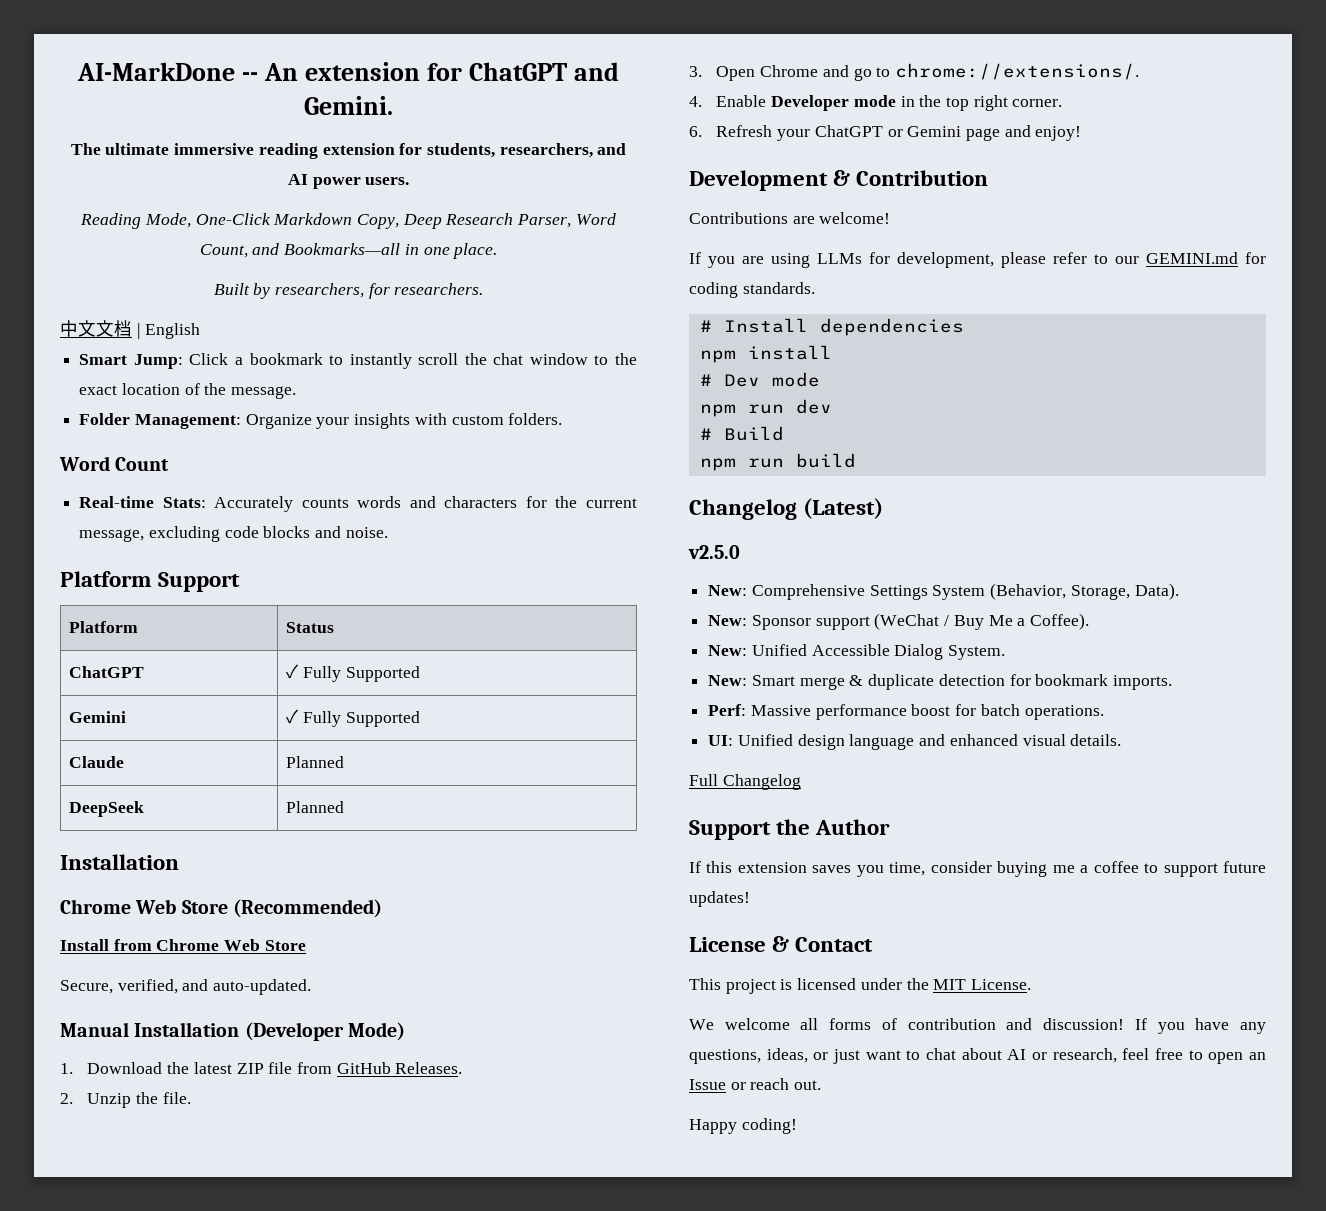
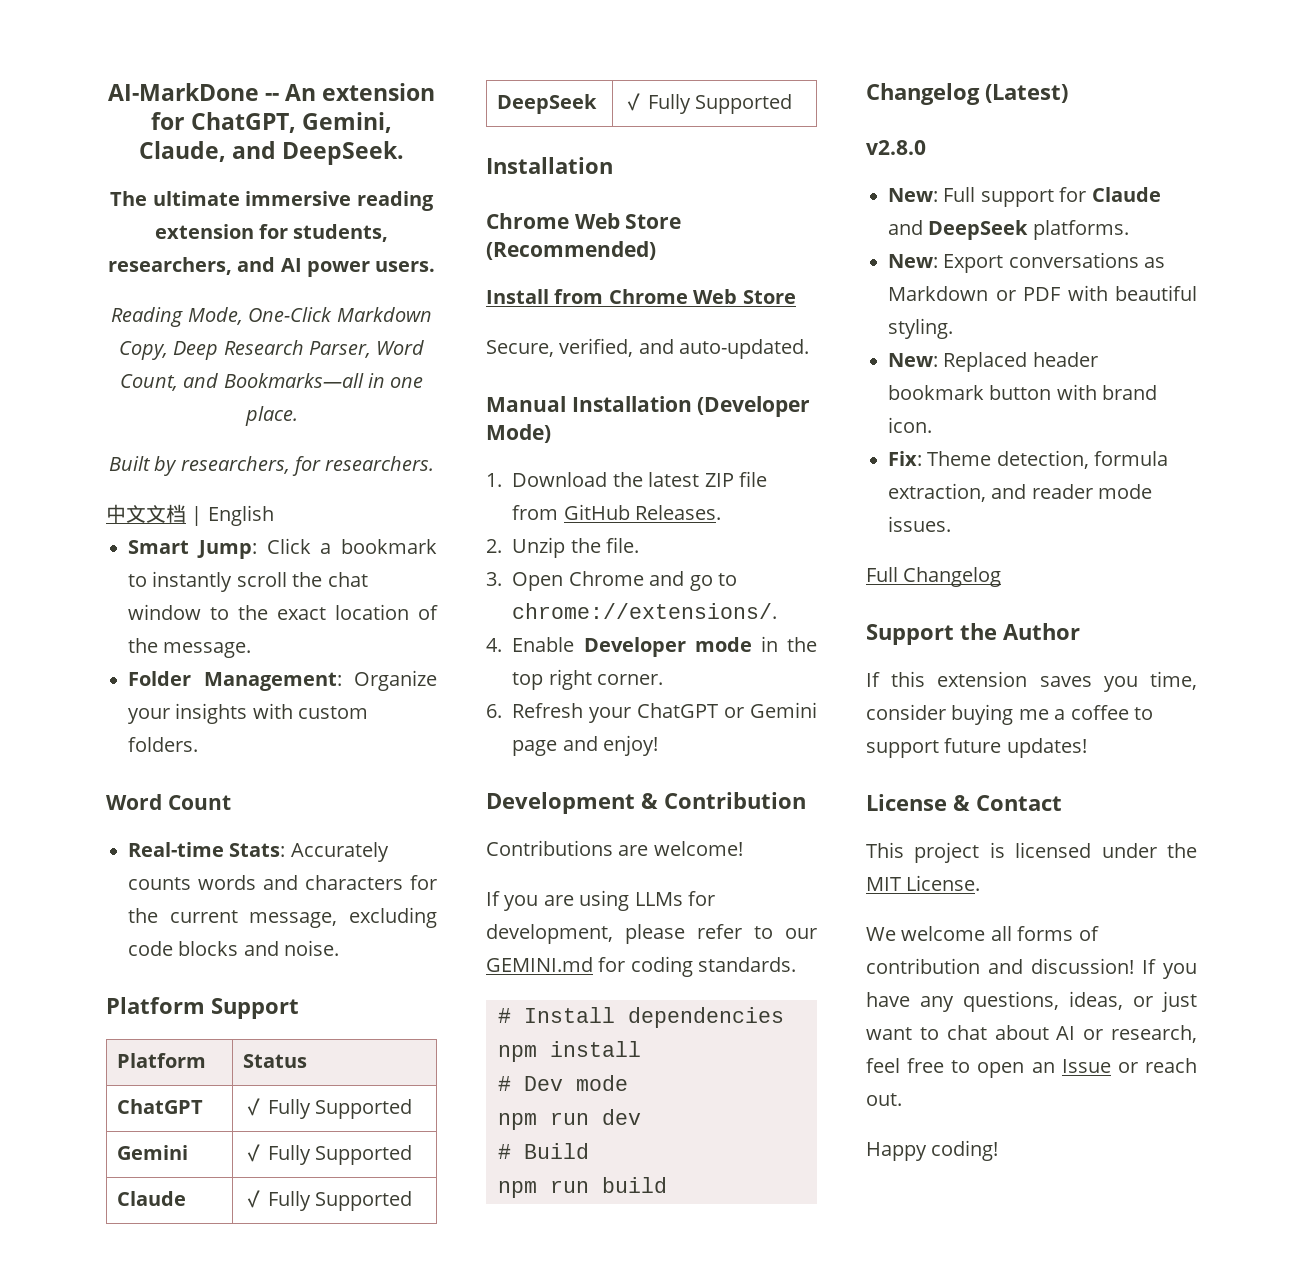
- AI-MarkDone -- An extension for ChatGPT and Gemini.
+ AI-MarkDone -- An extension for ChatGPT, Gemini, Claude, and DeepSeek.
- Claude | Planned
- DeepSeek | Planned
+ Claude | ✓ Fully Supported
+ DeepSeek | ✓ Fully Supported
- v2.5.0
- New: Comprehensive Settings System (Behavior, Storage, Data).
- New: Sponsor support (WeChat / Buy Me a Coffee).
- New: Unified Accessible Dialog System.
- New: Smart merge & duplicate detection for bookmark imports.
- Perf: Massive performance boost for batch operations.
- UI: Unified design language and enhanced visual details.
+ v2.8.0
+ New: Full support for Claude and DeepSeek platforms.
+ New: Export conversations as Markdown or PDF with beautiful styling.
+ New: Replaced header bookmark button with brand icon.
+ Fix: Theme detection, formula extraction, and reader mode issues.

